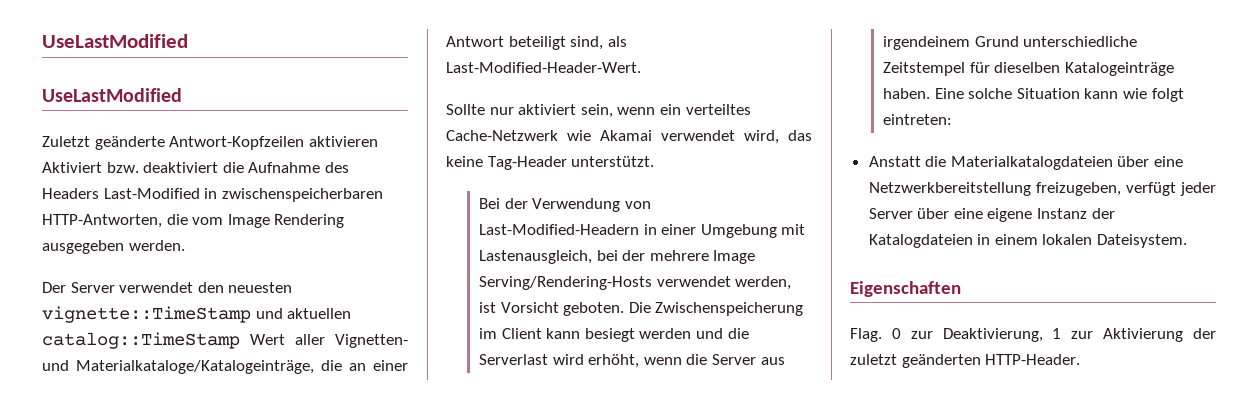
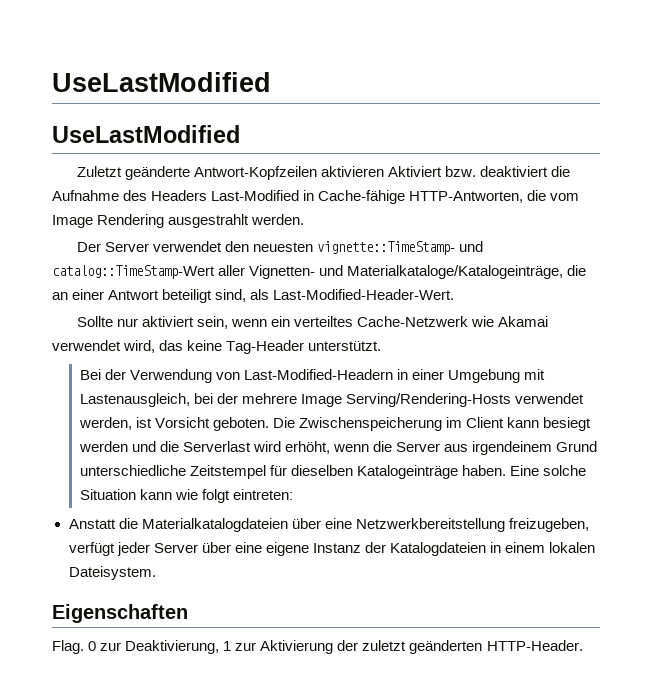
- Zuletzt geänderte Antwort-Kopfzeilen aktivieren Aktiviert bzw. deaktiviert die Aufnahme des Headers Last-Modified in zwischenspeicherbaren HTTP-Antworten, die vom Image Rendering ausgegeben werden.
+ Zuletzt geänderte Antwort-Kopfzeilen aktivieren Aktiviert bzw. deaktiviert die Aufnahme des Headers Last-Modified in Cache-fähige HTTP-Antworten, die vom Image Rendering ausgestrahlt werden.
- Der Server verwendet den neuesten vignette::TimeStamp und aktuellen catalog::TimeStamp Wert aller Vignetten- und Materialkataloge/Katalogeinträge, die an einer Antwort beteiligt sind, als Last-Modified-Header-Wert.
+ Der Server verwendet den neuesten vignette::TimeStamp- und catalog::TimeStamp-Wert aller Vignetten- und Materialkataloge/Katalogeinträge, die an einer Antwort beteiligt sind, als Last-Modified-Header-Wert.

